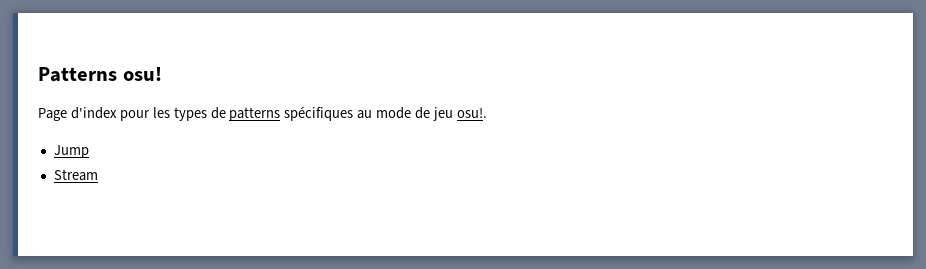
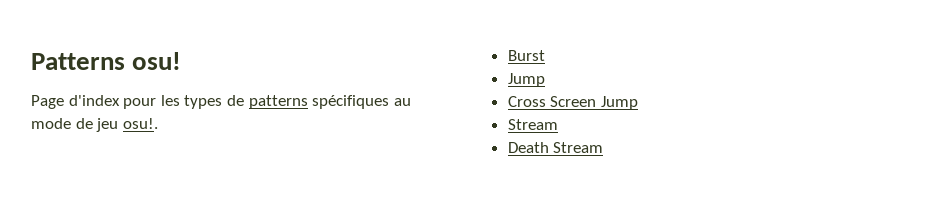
+ Burst
  Jump
+ Cross Screen Jump
+ Death Stream

